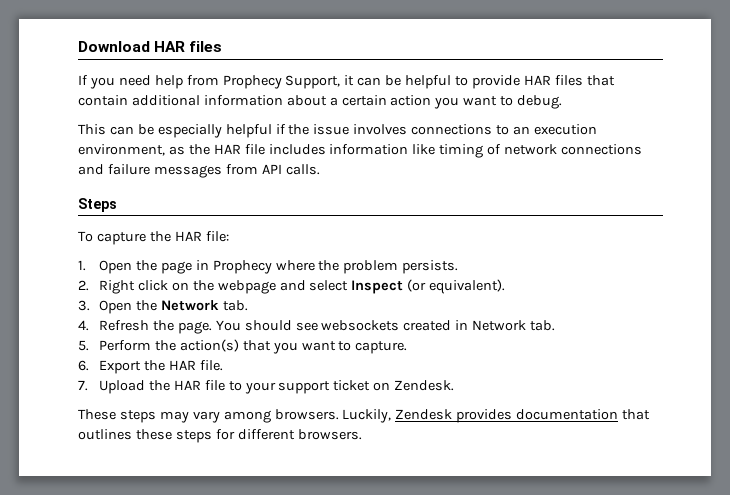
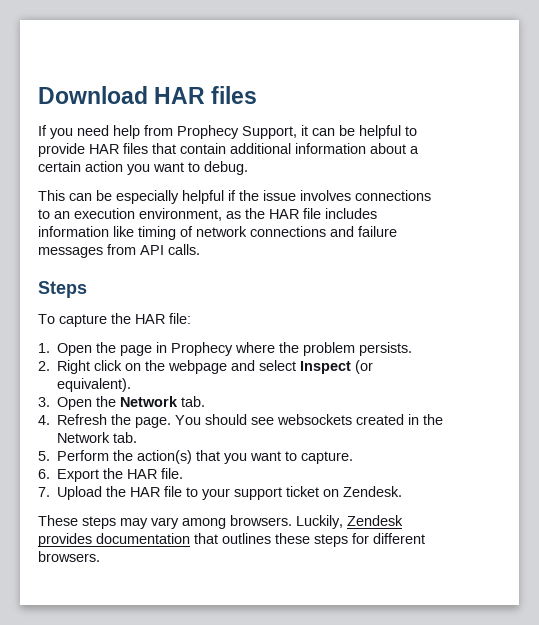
- You should see websockets created in Network tab.
+ You should see websockets created in the Network tab.

